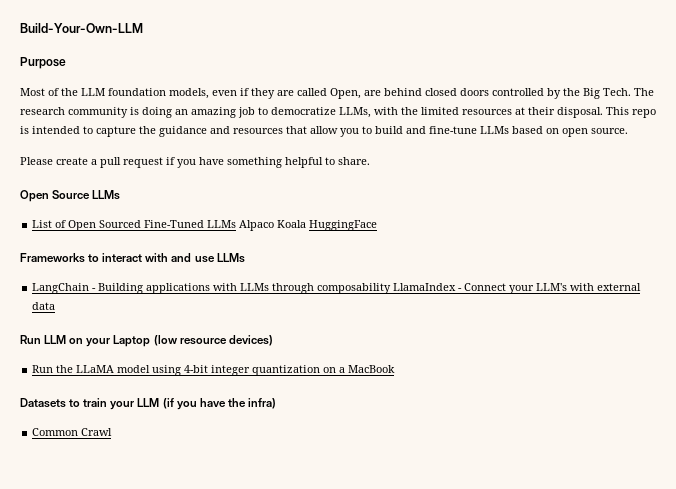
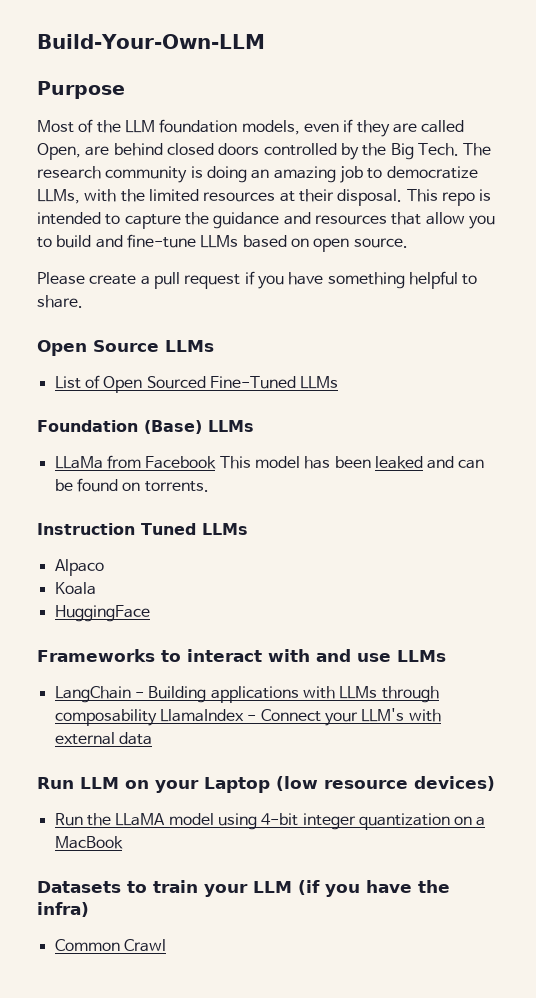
- List of Open Sourced Fine-Tuned LLMs Alpaco Koala HuggingFace
+ List of Open Sourced Fine-Tuned LLMs
+ Foundation (Base) LLMs
+ LLaMa from Facebook This model has been leaked and can be found on torrents.
+ Instruction Tuned LLMs
+ Alpaco
+ Koala
+ HuggingFace

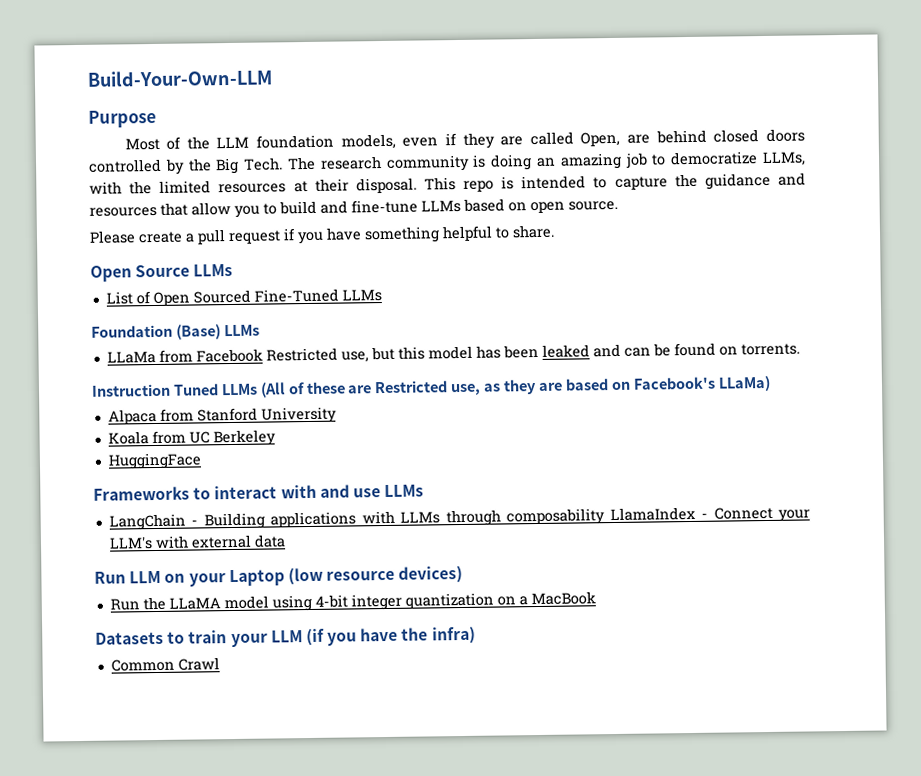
- LLaMa from Facebook This model has been leaked and can be found on torrents.
+ LLaMa from Facebook Restricted use, but this model has been leaked and can be found on torrents.
- Instruction Tuned LLMs
- Alpaco
- Koala
+ Instruction Tuned LLMs (All of these are Restricted use, as they are based on Facebook's LLaMa)
+ Alpaca from Stanford University
+ Koala from UC Berkeley

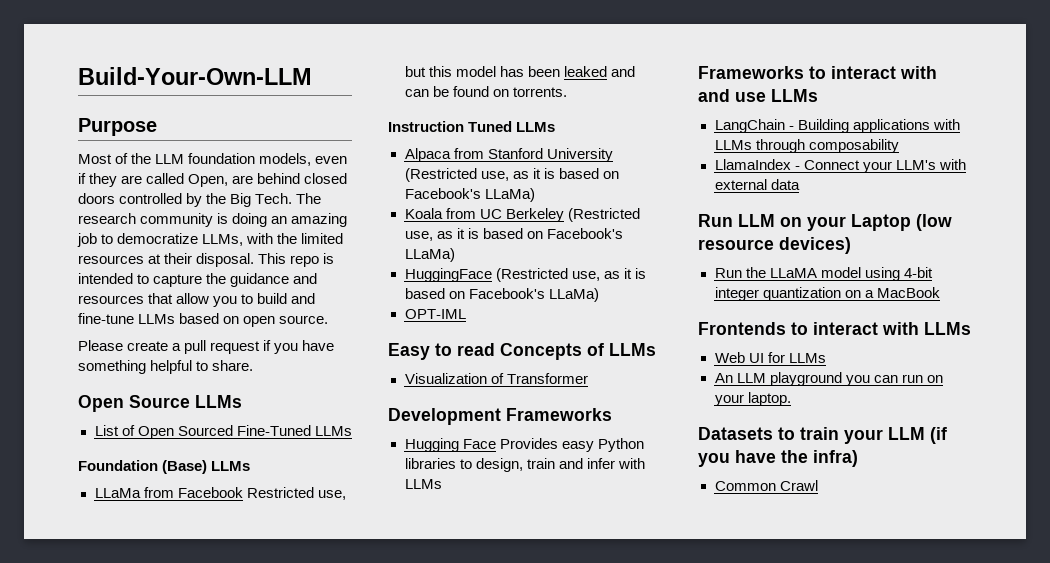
- Instruction Tuned LLMs (All of these are Restricted use, as they are based on Facebook's LLaMa)
- Alpaca from Stanford University
+ Instruction Tuned LLMs
+ Alpaca from Stanford University (Restricted use, as it is based on Facebook's LLaMa)
- Koala from UC Berkeley
- HuggingFace
+ Koala from UC Berkeley (Restricted use, as it is based on Facebook's LLaMa)
+ HuggingFace (Restricted use, as it is based on Facebook's LLaMa)
+ OPT-IML
+ Easy to read Concepts of LLMs
+ Visualization of Transformer
+ Development Frameworks
+ Hugging Face Provides easy Python libraries to design, train and infer with LLMs
- LangChain - Building applications with LLMs through composability LlamaIndex - Connect your LLM's with external data
+ LangChain - Building applications with LLMs through composability
+ LlamaIndex - Connect your LLM's with external data
+ Frontends to interact with LLMs
+ Web UI for LLMs
+ An LLM playground you can run on your laptop.

